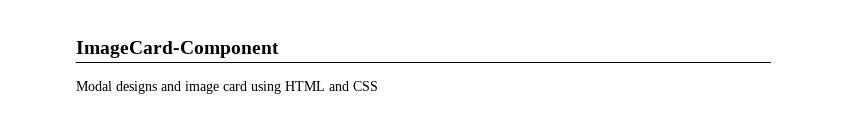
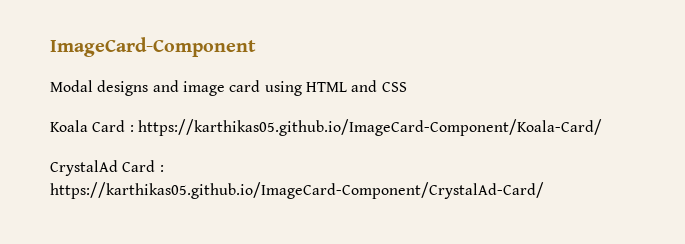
+ Koala Card : https://karthikas05.github.io/ImageCard-Component/Koala-Card/
+ CrystalAd Card : https://karthikas05.github.io/ImageCard-Component/CrystalAd-Card/

